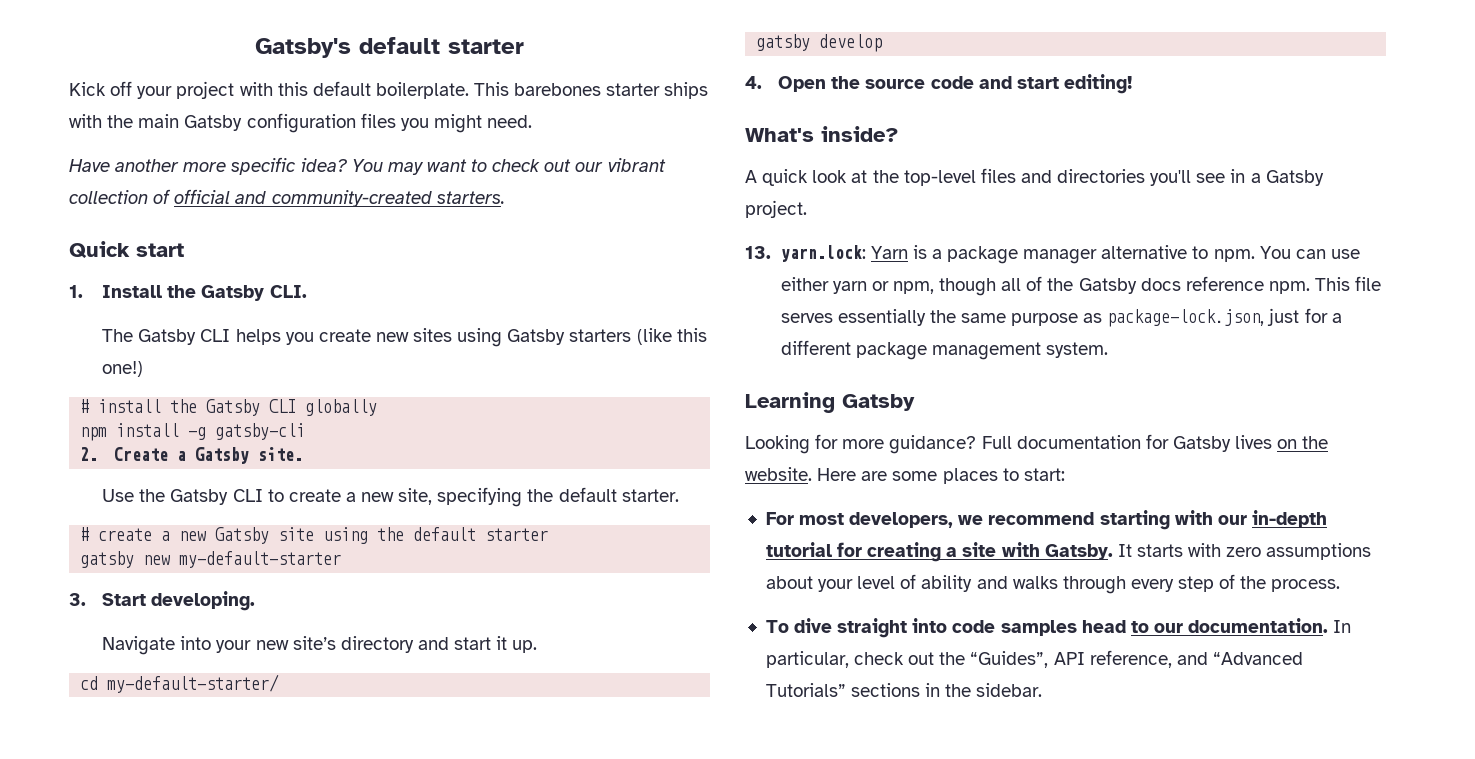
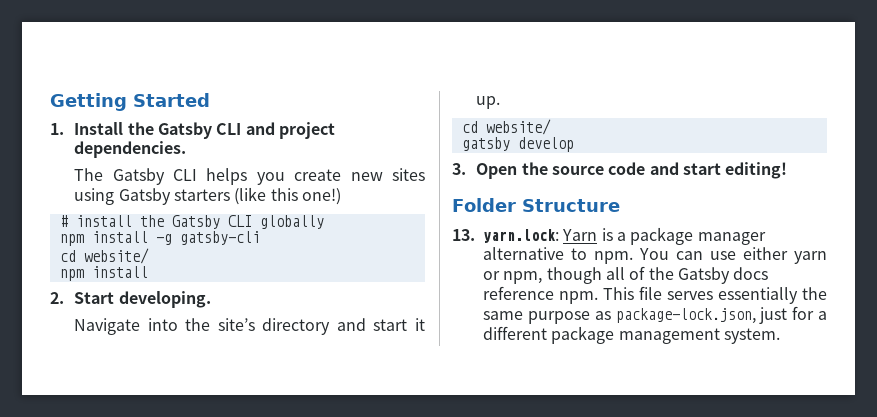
- Gatsby's default starter
- Kick off your project with this default boilerplate. This barebones starter ships with the main Gatsby configuration files you might need.
- Have another more specific idea? You may want to check out our vibrant collection of official and community-created starters.
- Quick start
+ Getting Started
- 1. Install the Gatsby CLI.
+ 1. Install the Gatsby CLI and project dependencies.
  npm install -g gatsby-cli
- 2. Create a Gatsby site.
- Use the Gatsby CLI to create a new site, specifying the default starter.
- # create a new Gatsby site using the default starter
- gatsby new my-default-starter
- 3. Start developing.
+ cd website/
+ npm install
+ 2. Start developing.
- Navigate into your new site’s directory and start it up.
- cd my-default-starter/
+ Navigate into the site’s directory and start it up.
+ cd website/
- 4. Open the source code and start editing!
+ 3. Open the source code and start editing!
- What's inside?
- A quick look at the top-level files and directories you'll see in a Gatsby project.
+ Folder Structure
- Learning Gatsby
- Looking for more guidance? Full documentation for Gatsby lives on the website. Here are some places to start:
- For most developers, we recommend starting with our in-depth tutorial for creating a site with Gatsby. It starts with zero assumptions about your level of ability and walks through every step of the process.
- To dive straight into code samples head to our documentation. In particular, check out the “Guides”, API reference, and “Advanced Tutorials” sections in the sidebar.

